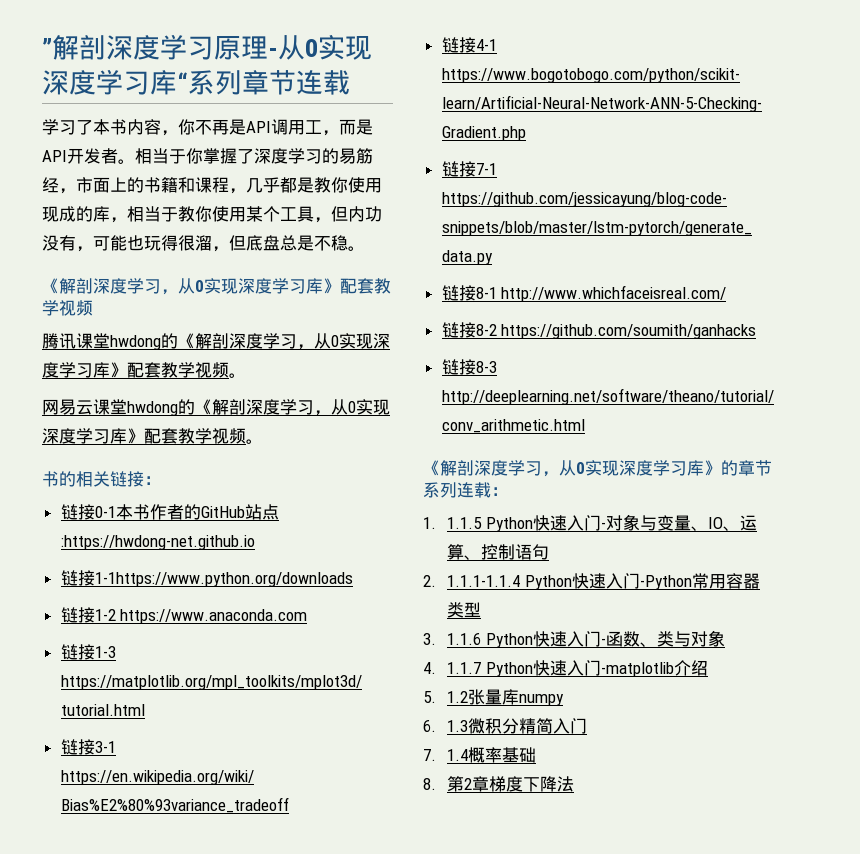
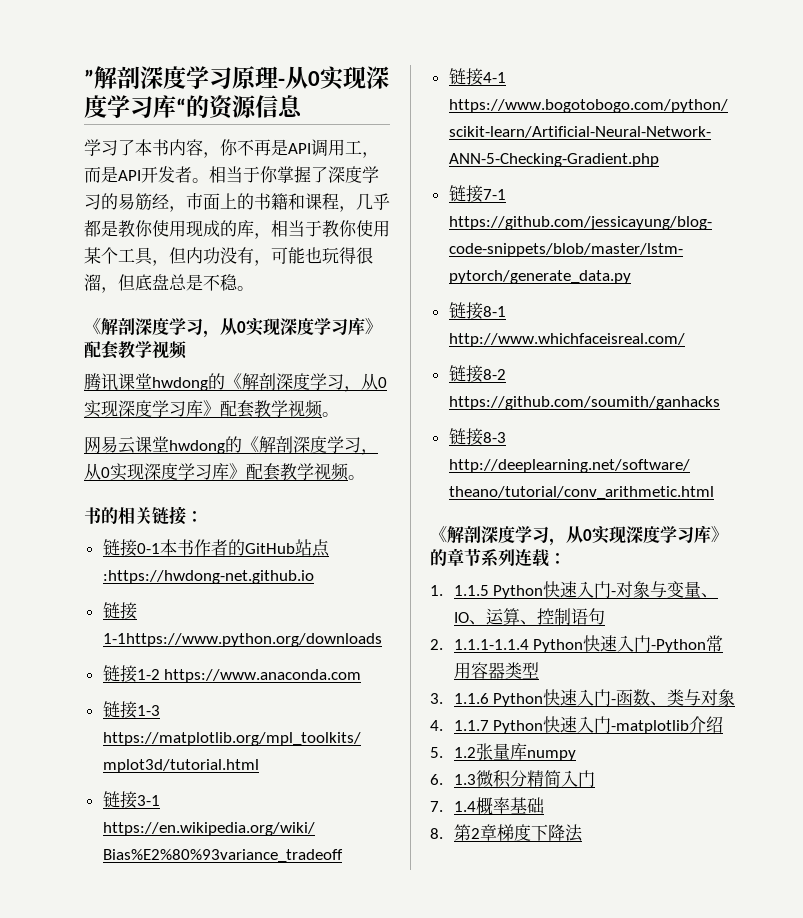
- ”解剖深度学习原理-从0实现深度学习库“系列章节连载
+ ”解剖深度学习原理-从0实现深度学习库“的资源信息

